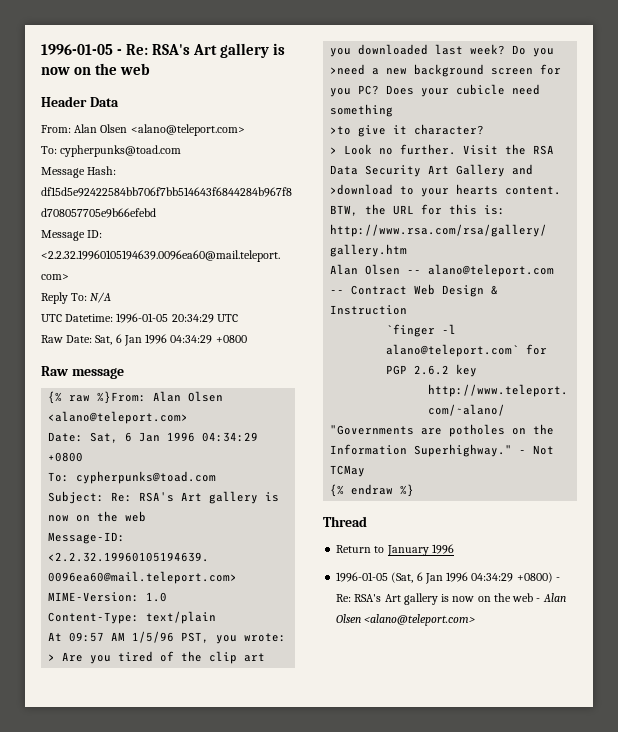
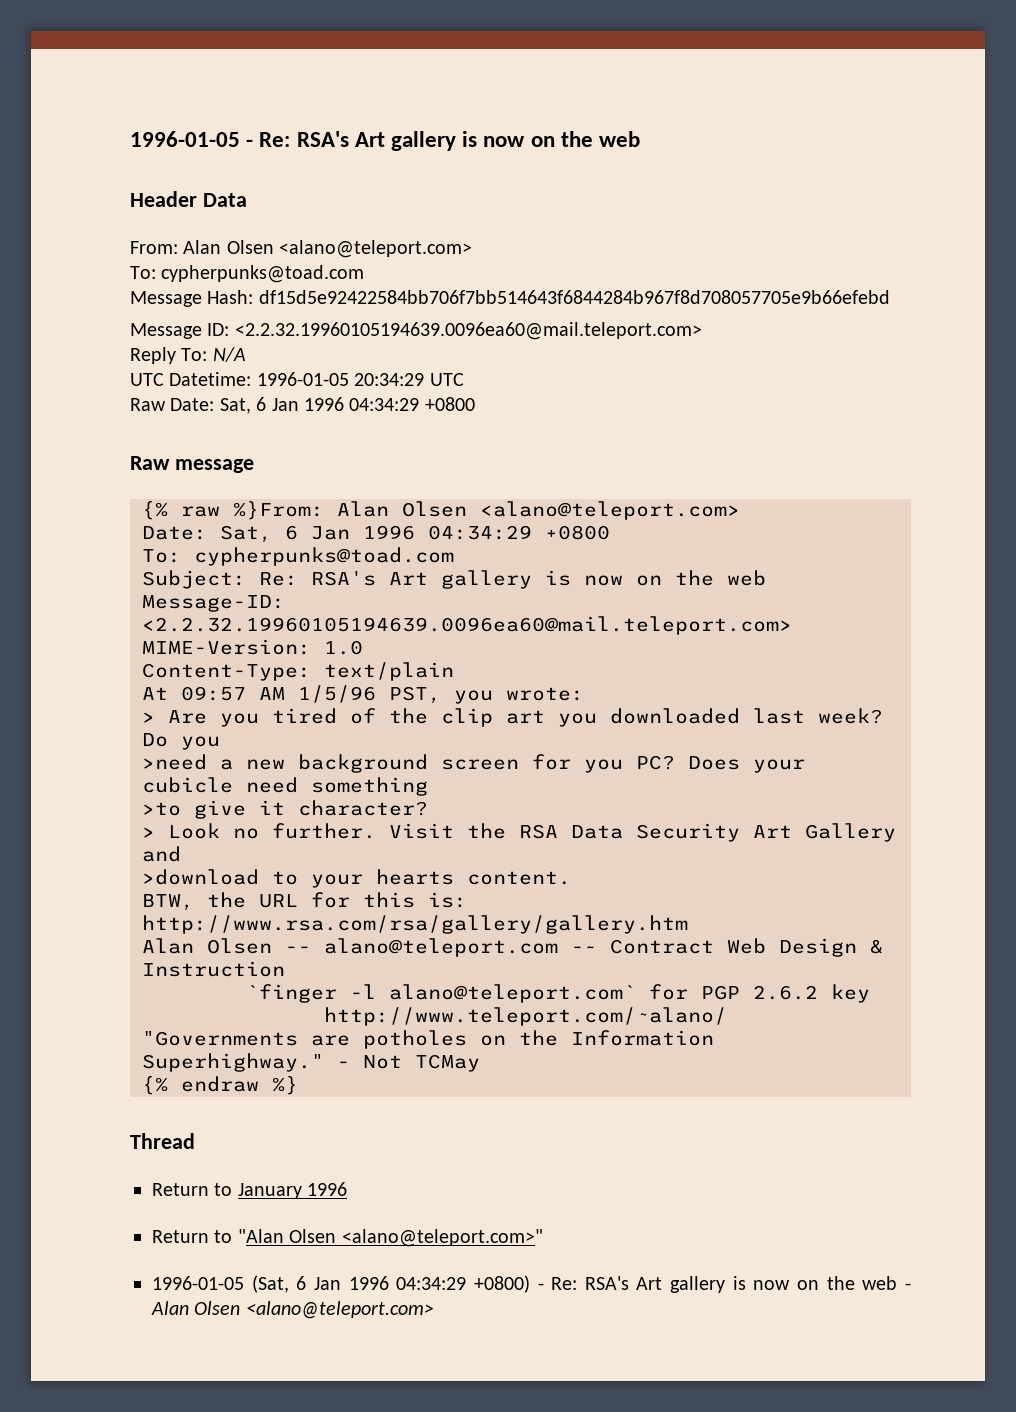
+ Return to "Alan Olsen <alano@teleport.com>"

